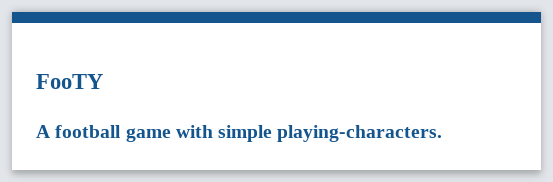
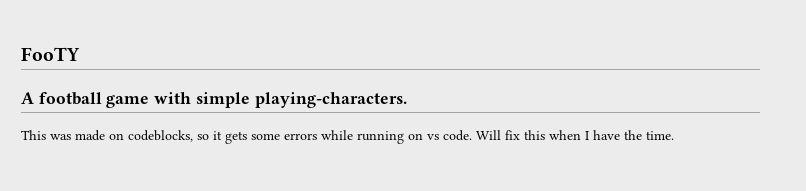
+ This was made on codeblocks, so it gets some errors while running on vs code. Will fix this when I have the time.

